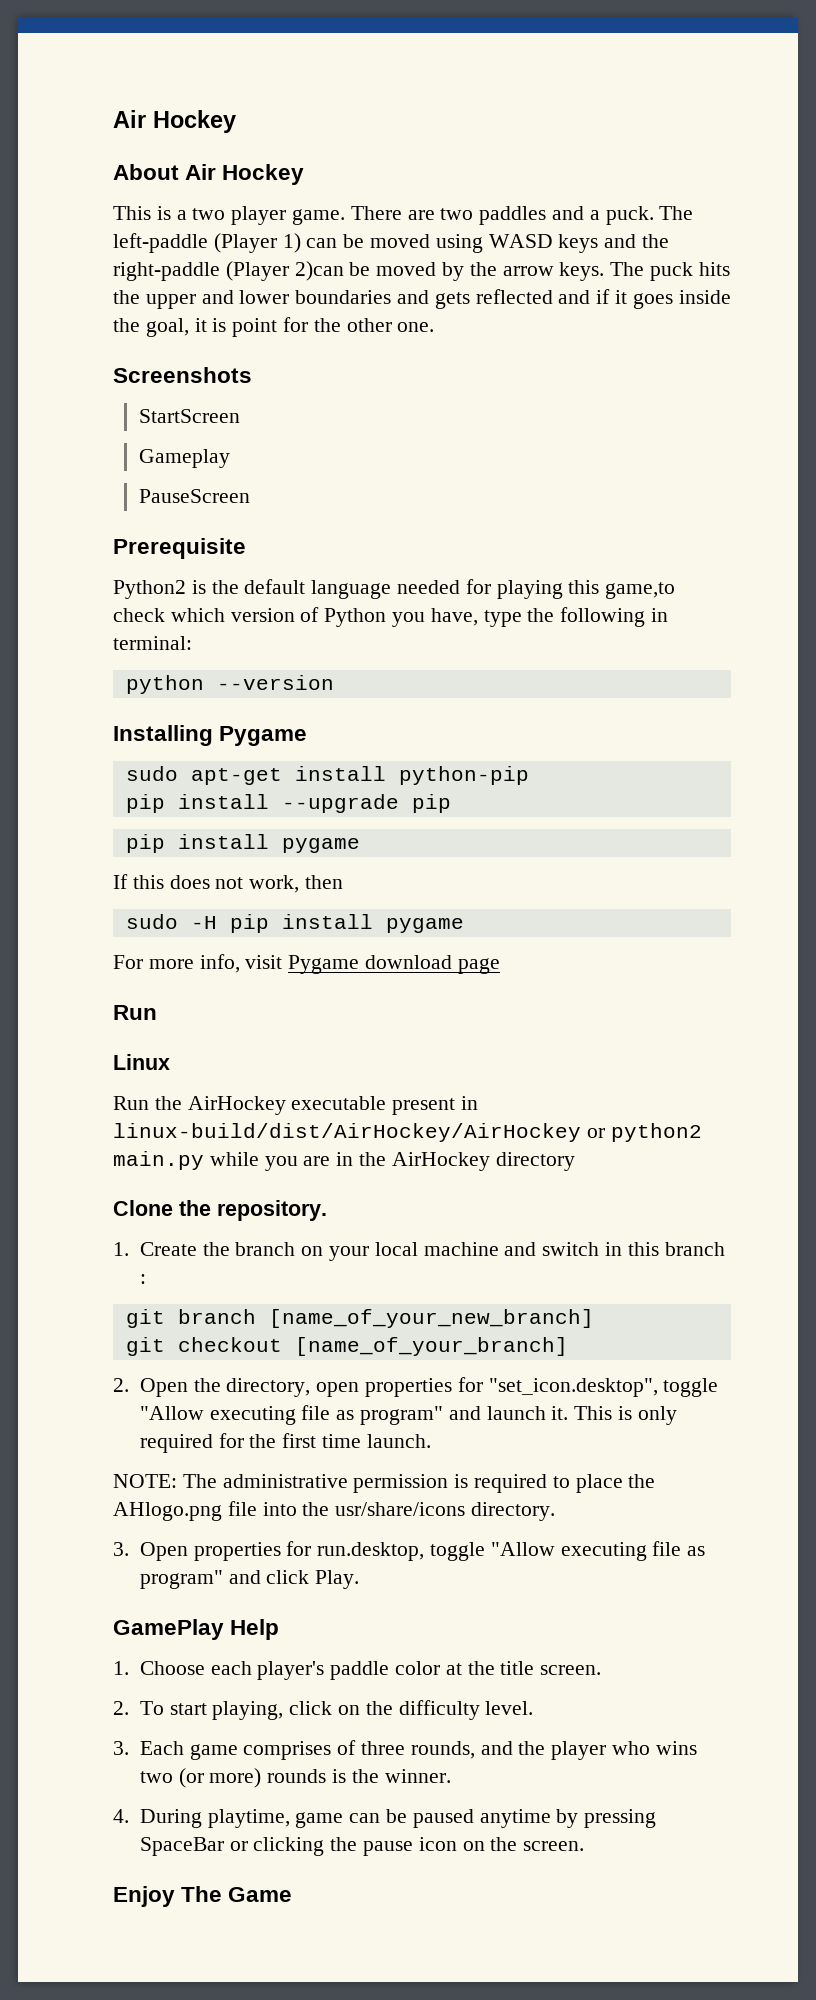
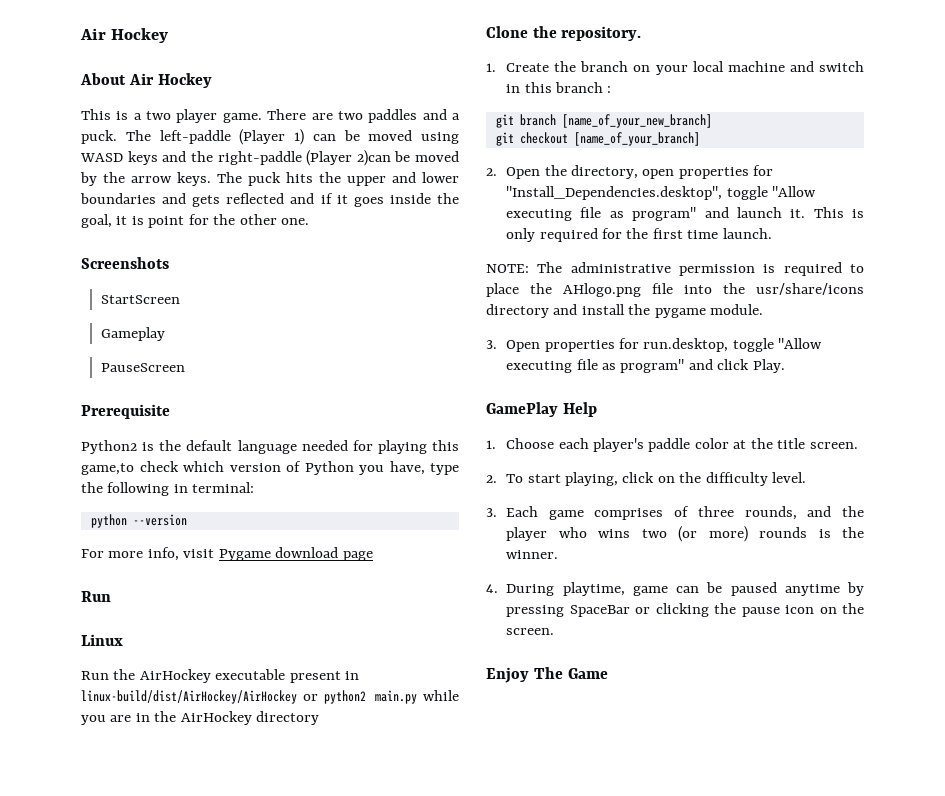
- Installing Pygame
- sudo apt-get install python-pip
- pip install --upgrade pip
- pip install pygame
- If this does not work, then
- sudo -H pip install pygame
- 2. Open the directory, open properties for "set_icon.desktop", toggle "Allow executing file as program" and launch it.
+ 2. Open the directory, open properties for "Install_Dependencies.desktop", toggle "Allow executing file as program" and launch it.
- NOTE: The administrative permission is required to place the AHlogo.png file into the usr/share/icons directory.
+ NOTE: The administrative permission is required to place the AHlogo.png file into the usr/share/icons directory and install the pygame module.

